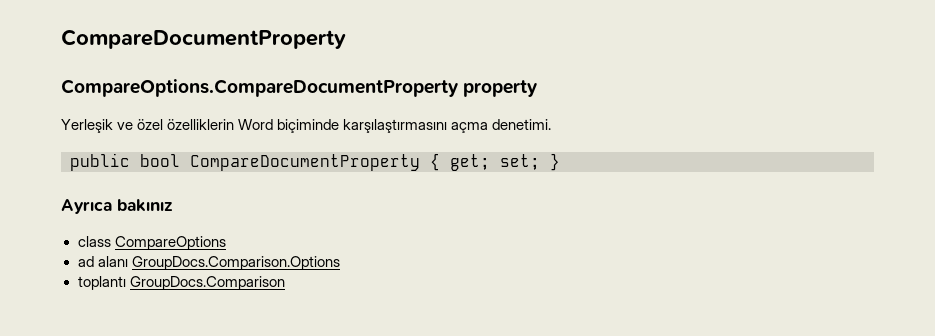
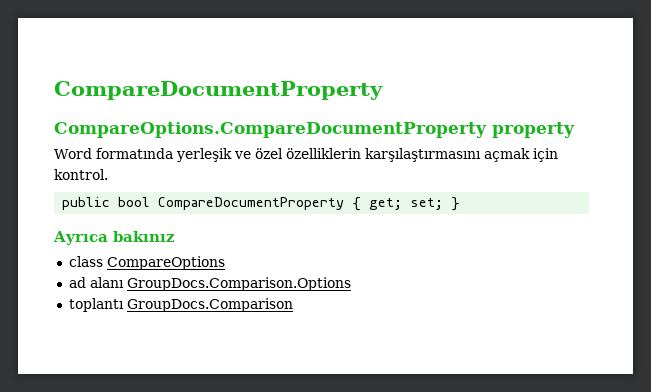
- Yerleşik ve özel özelliklerin Word biçiminde karşılaştırmasını açma denetimi.
+ Word formatında yerleşik ve özel özelliklerin karşılaştırmasını açmak için kontrol.

